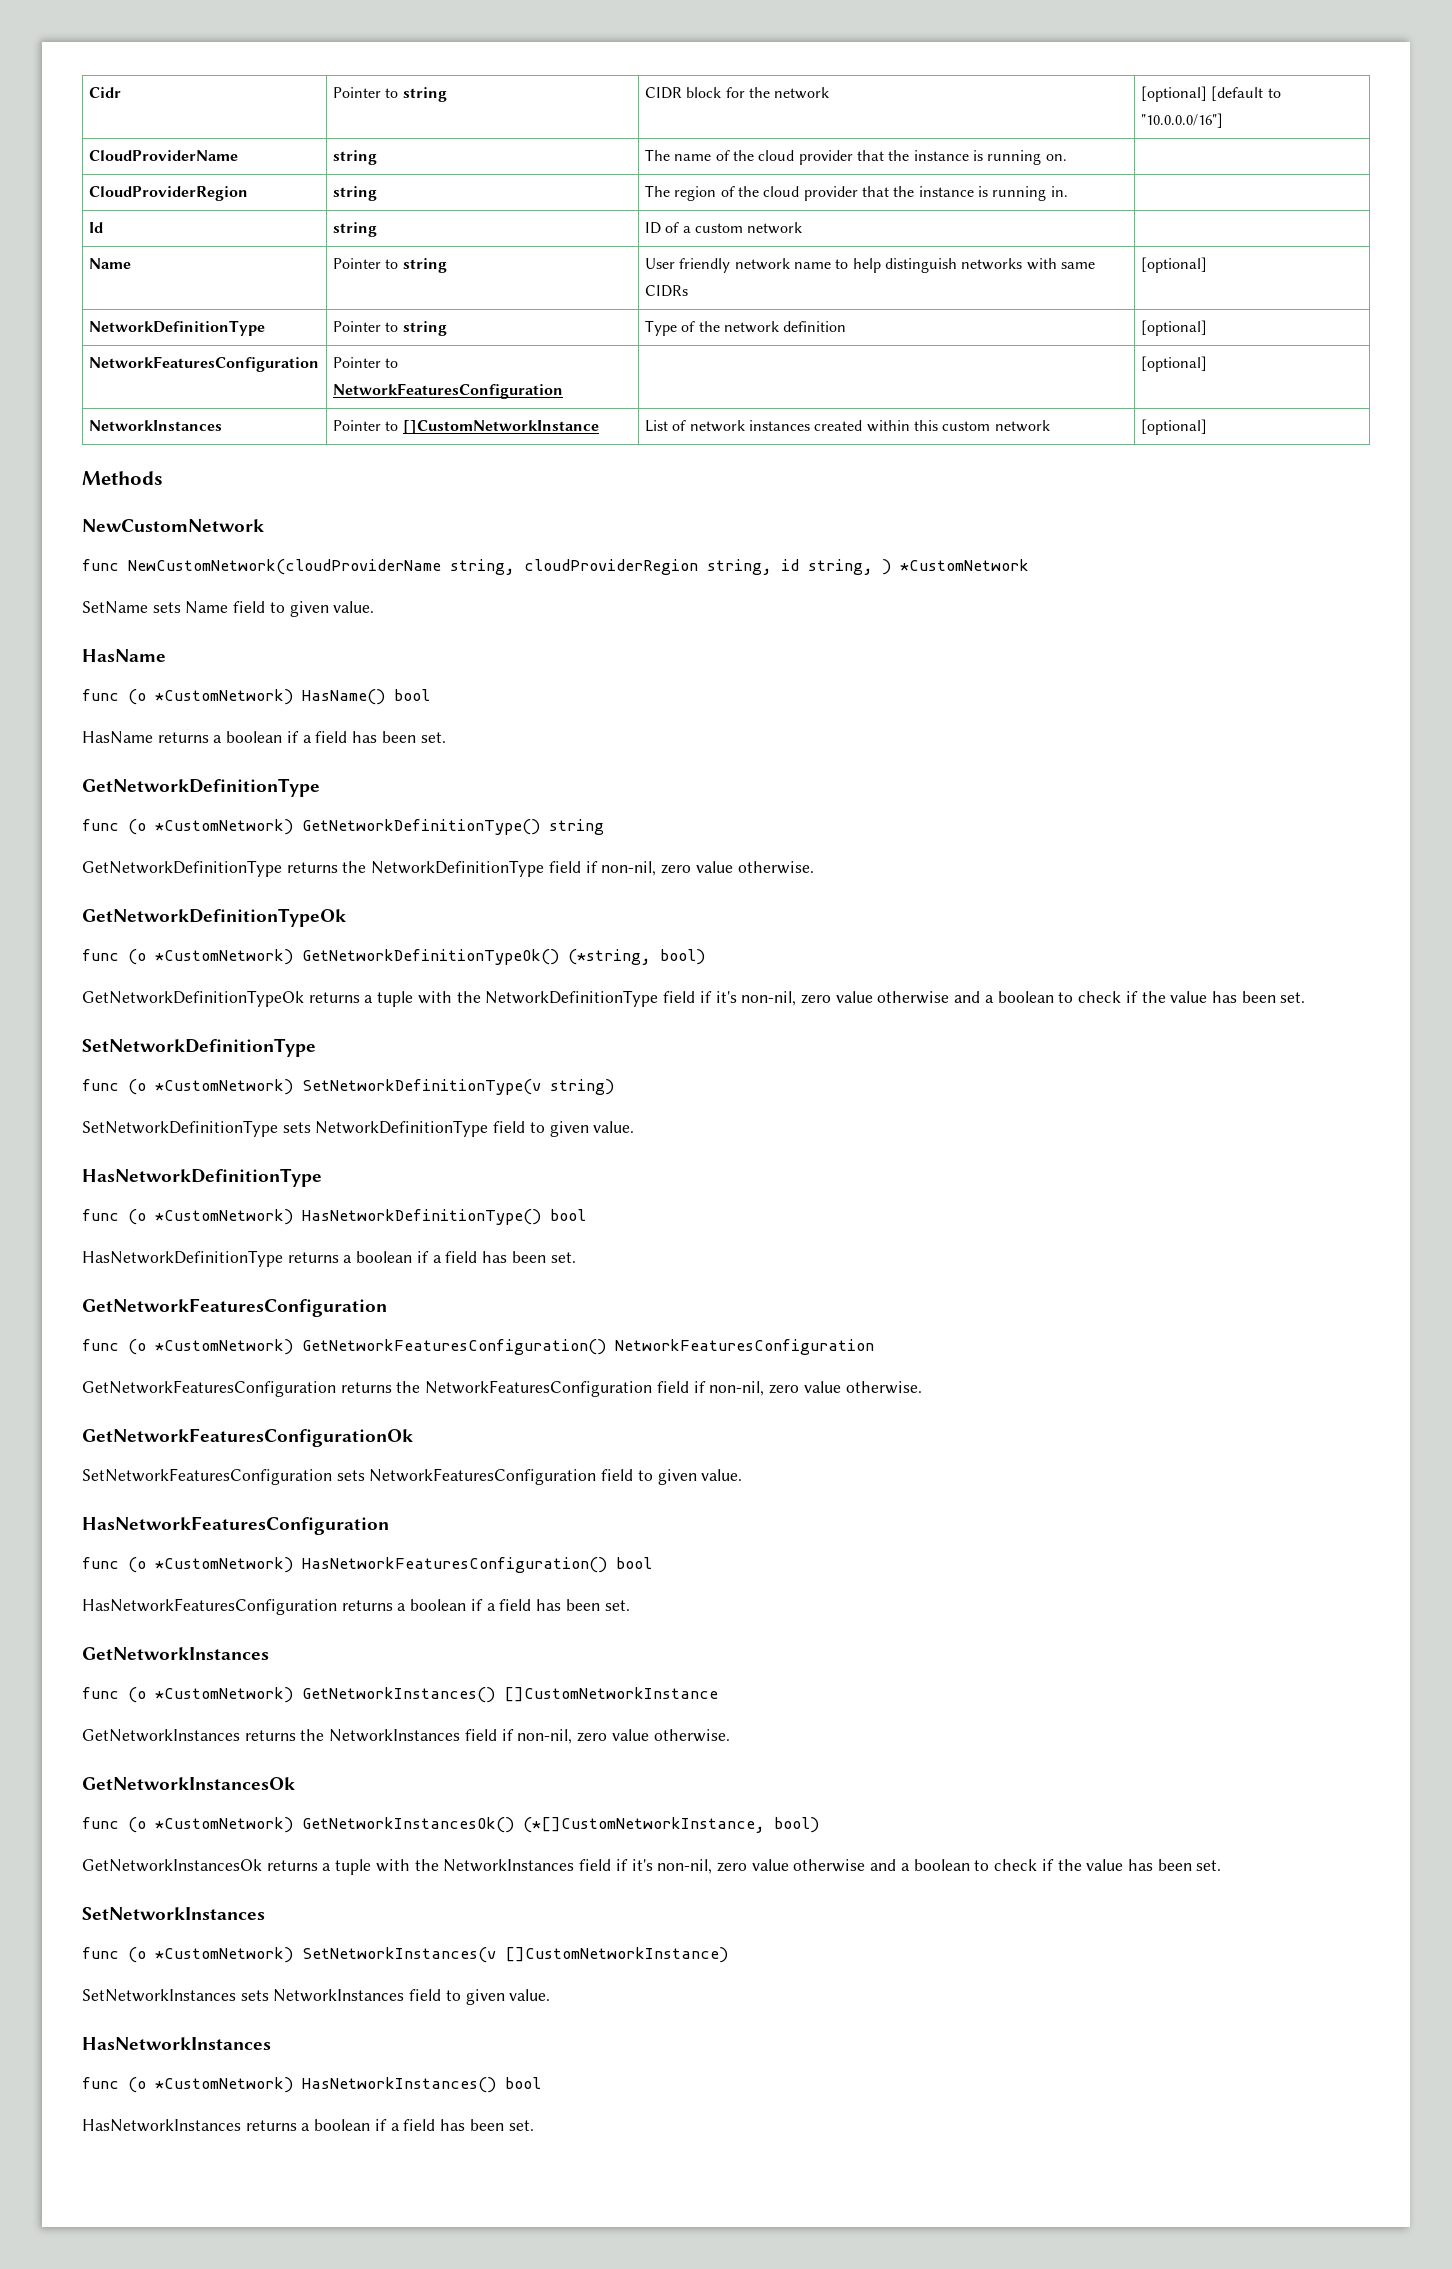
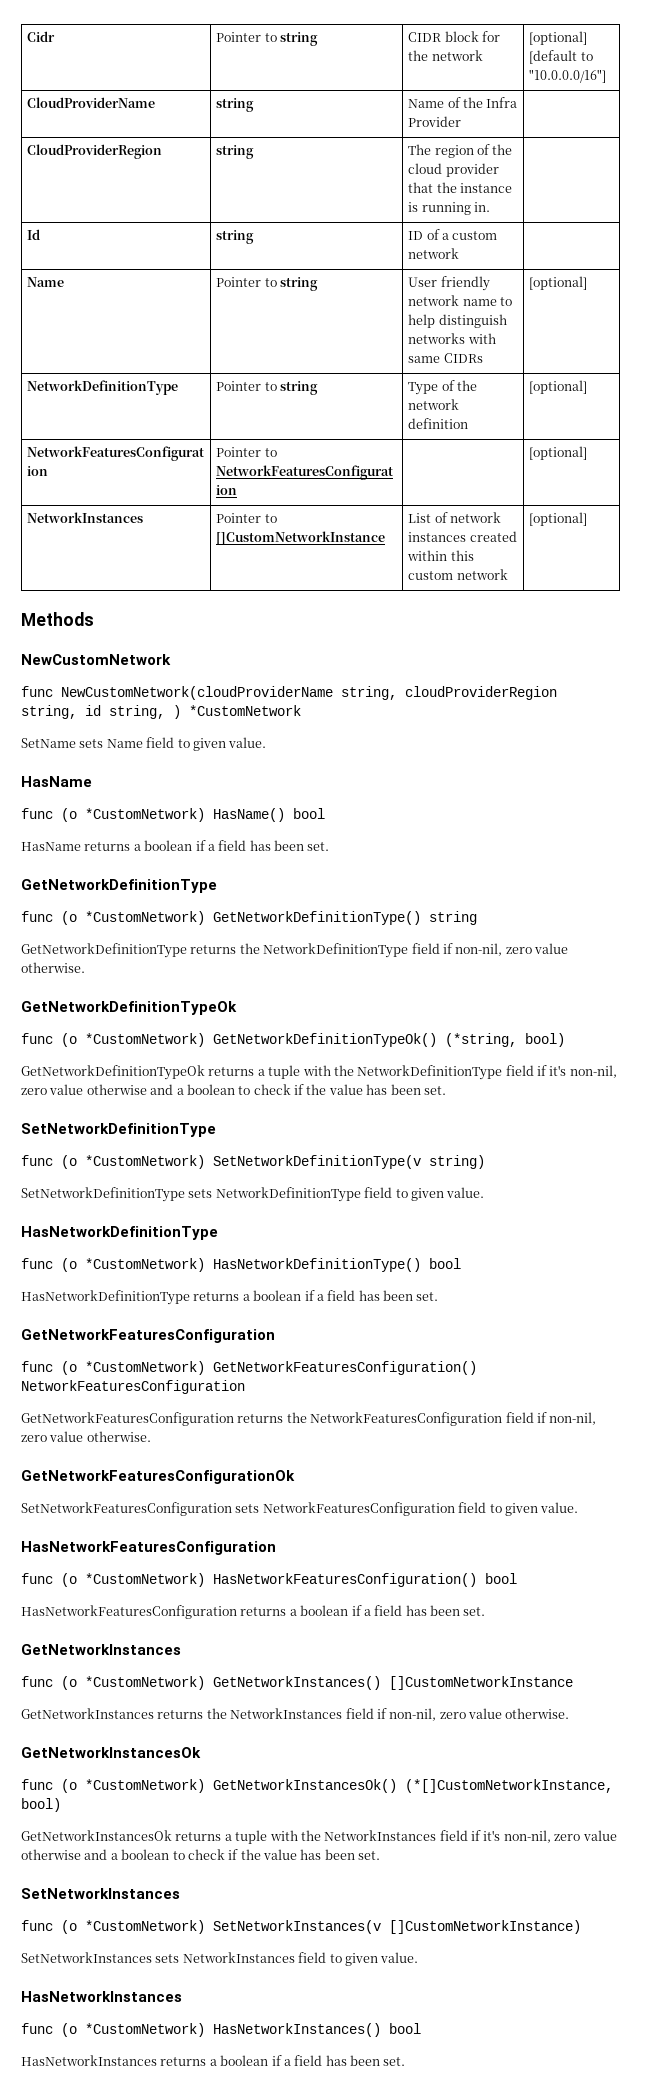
- CloudProviderName | string | The name of the cloud provider that the instance is running on. |
+ CloudProviderName | string | Name of the Infra Provider |

